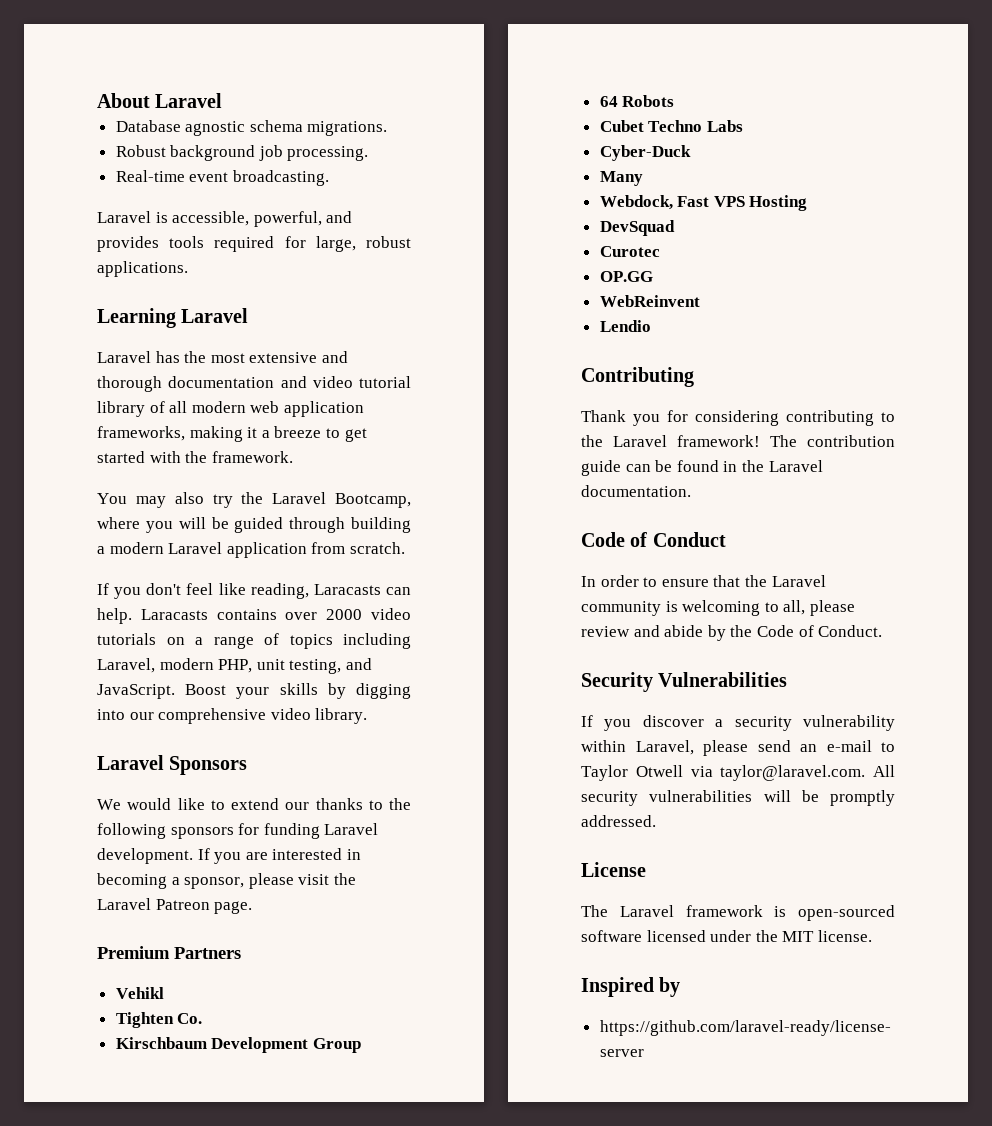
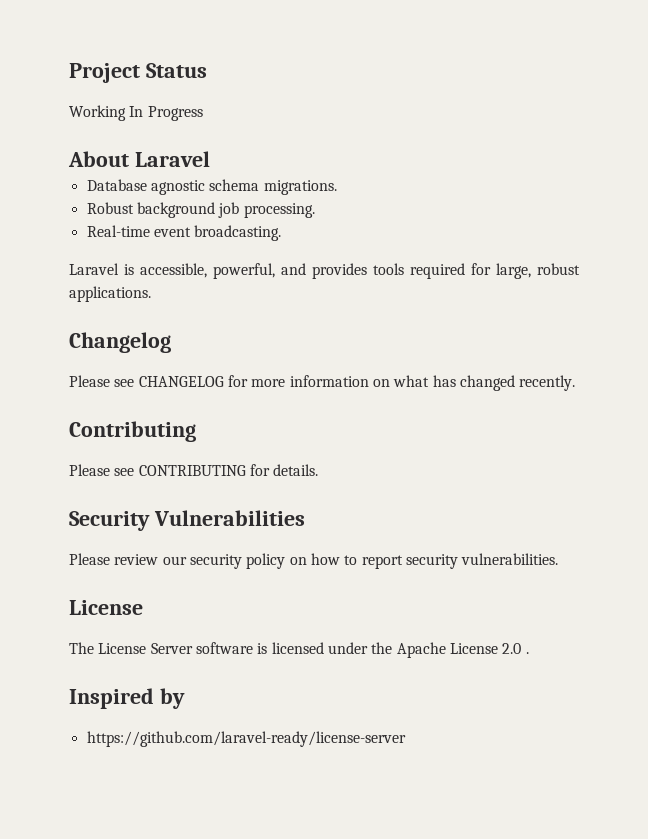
+ Project Status
+ Working In Progress
- Learning Laravel
- Laravel has the most extensive and thorough documentation and video tutorial library of all modern web application frameworks, making it a breeze to get started with the framework.
- You may also try the Laravel Bootcamp, where you will be guided through building a modern Laravel application from scratch.
- If you don't feel like reading, Laracasts can help. Laracasts contains over 2000 video tutorials on a range of topics including Laravel, modern PHP, unit testing, and JavaScript. Boost your skills by digging into our comprehensive video library.
- Laravel Sponsors
- We would like to extend our thanks to the following sponsors for funding Laravel development. If you are interested in becoming a sponsor, please visit the Laravel Patreon page.
- Premium Partners
- Vehikl
- Tighten Co.
- Kirschbaum Development Group
- 64 Robots
- Cubet Techno Labs
- Cyber-Duck
- Many
- Webdock, Fast VPS Hosting
- DevSquad
- Curotec
- OP.GG
- WebReinvent
- Lendio
+ Changelog
+ Please see CHANGELOG for more information on what has changed recently.
  Contributing
- Thank you for considering contributing to the Laravel framework! The contribution guide can be found in the Laravel documentation.
- Code of Conduct
- In order to ensure that the Laravel community is welcoming to all, please review and abide by the Code of Conduct.
+ Please see CONTRIBUTING for details.
  Security Vulnerabilities
- If you discover a security vulnerability within Laravel, please send an e-mail to Taylor Otwell via taylor@laravel.com. All security vulnerabilities will be promptly addressed.
+ Please review our security policy on how to report security vulnerabilities.
  License
- The Laravel framework is open-sourced software licensed under the MIT license.
+ The License Server software is licensed under the Apache License 2.0 .

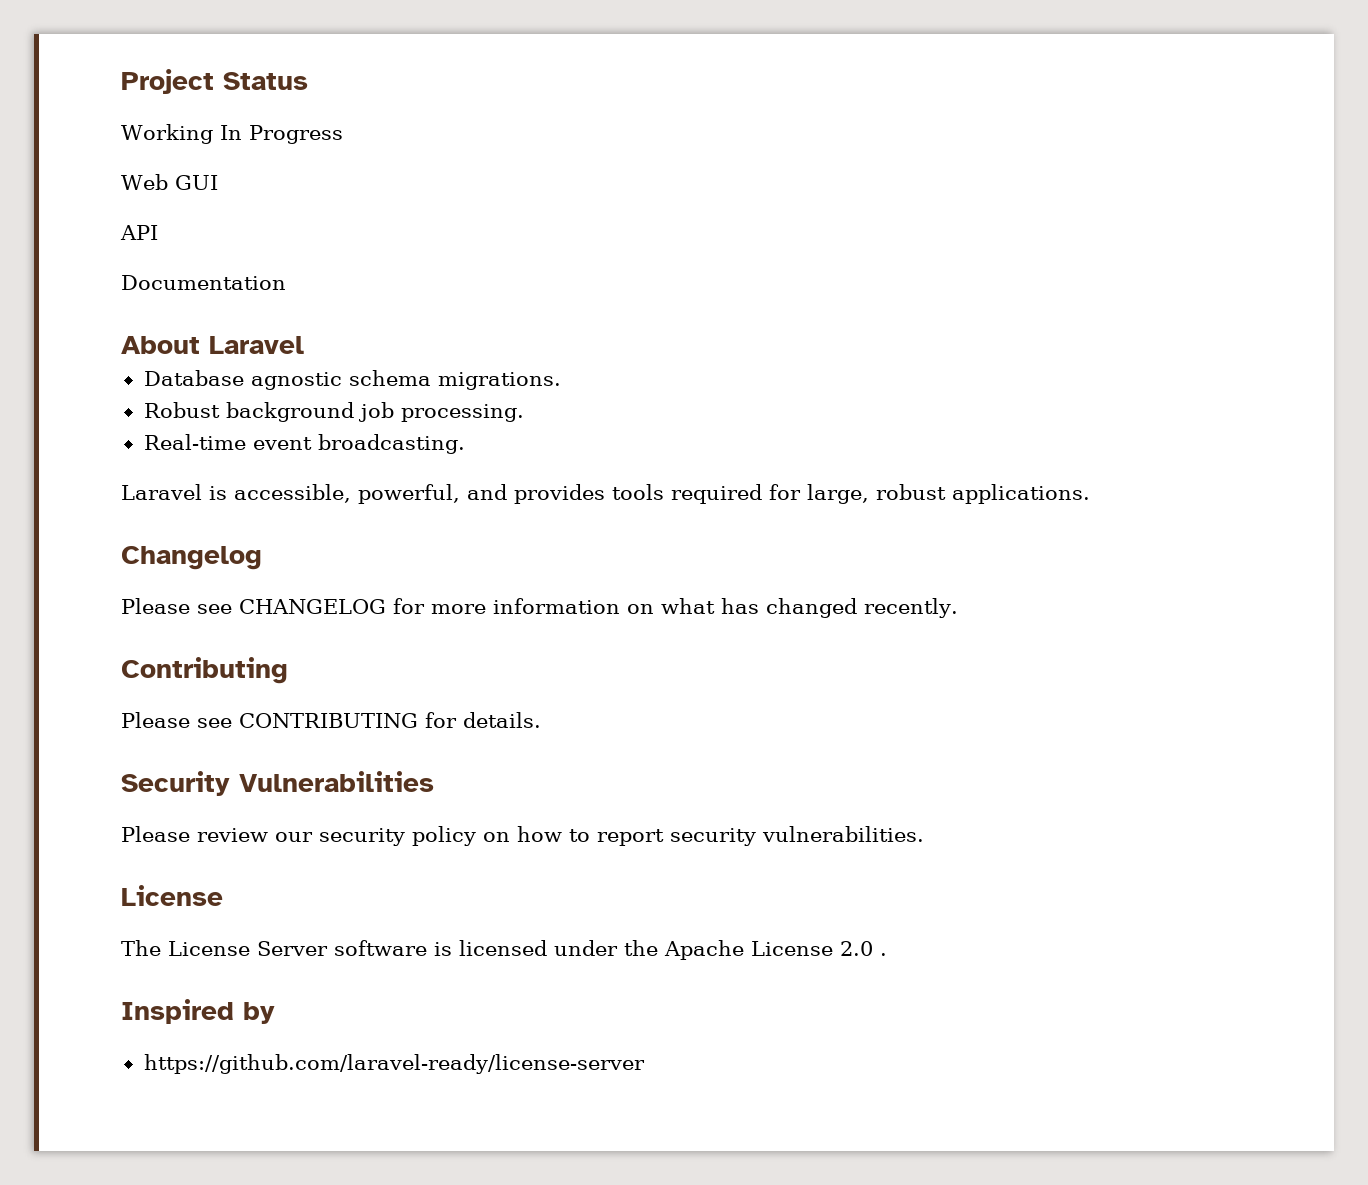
+ Web GUI
+ API
+ Documentation

